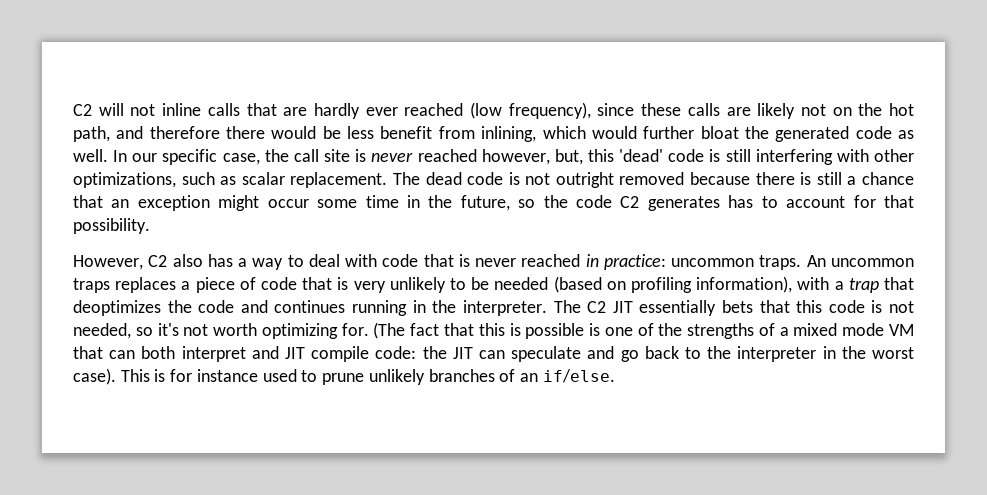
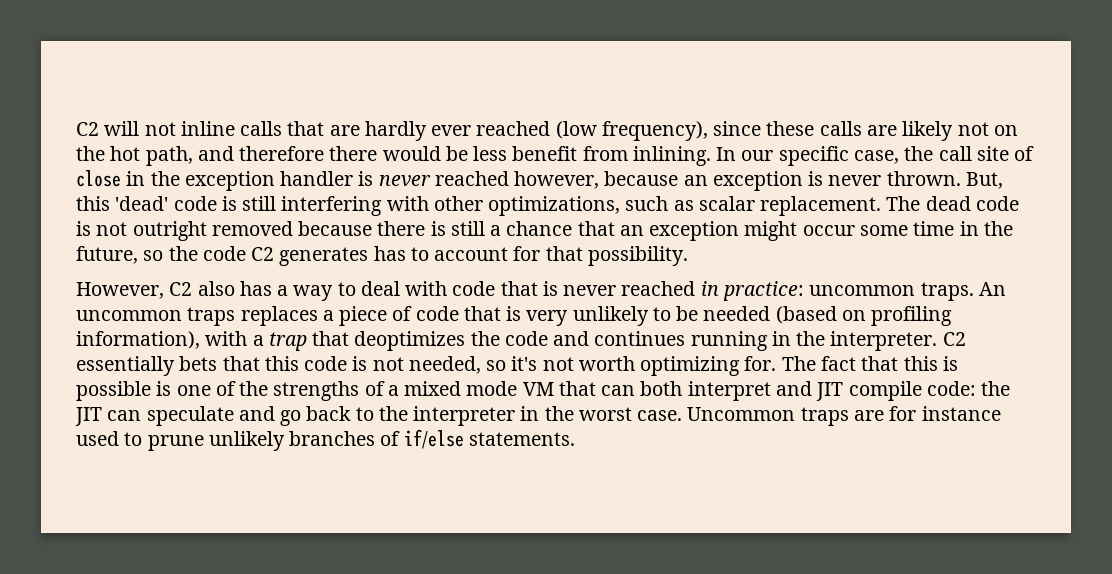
- C2 will not inline calls that are hardly ever reached (low frequency), since these calls are likely not on the hot path, and therefore there would be less benefit from inlining, which would further bloat the generated code as well.
+ C2 will not inline calls that are hardly ever reached (low frequency), since these calls are likely not on the hot path, and therefore there would be less benefit from inlining.
- In our specific case, the call site is never reached however, but, this 'dead' code is still interfering with other optimizations, such as scalar replacement.
+ In our specific case, the call site of close in the exception handler is never reached however, because an exception is never thrown. But, this 'dead' code is still interfering with other optimizations, such as scalar replacement.
- The C2 JIT essentially bets that this code is not needed, so it's not worth optimizing for.
+ C2 essentially bets that this code is not needed, so it's not worth optimizing for.
- (The fact that this is possible is one of the strengths of a mixed mode VM that can both interpret and JIT compile code: the JIT can speculate and go back to the interpreter in the worst case). This is for instance used to prune unlikely branches of an if/else.
+ The fact that this is possible is one of the strengths of a mixed mode VM that can both interpret and JIT compile code: the JIT can speculate and go back to the interpreter in the worst case. Uncommon traps are for instance used to prune unlikely branches of if/else statements.

